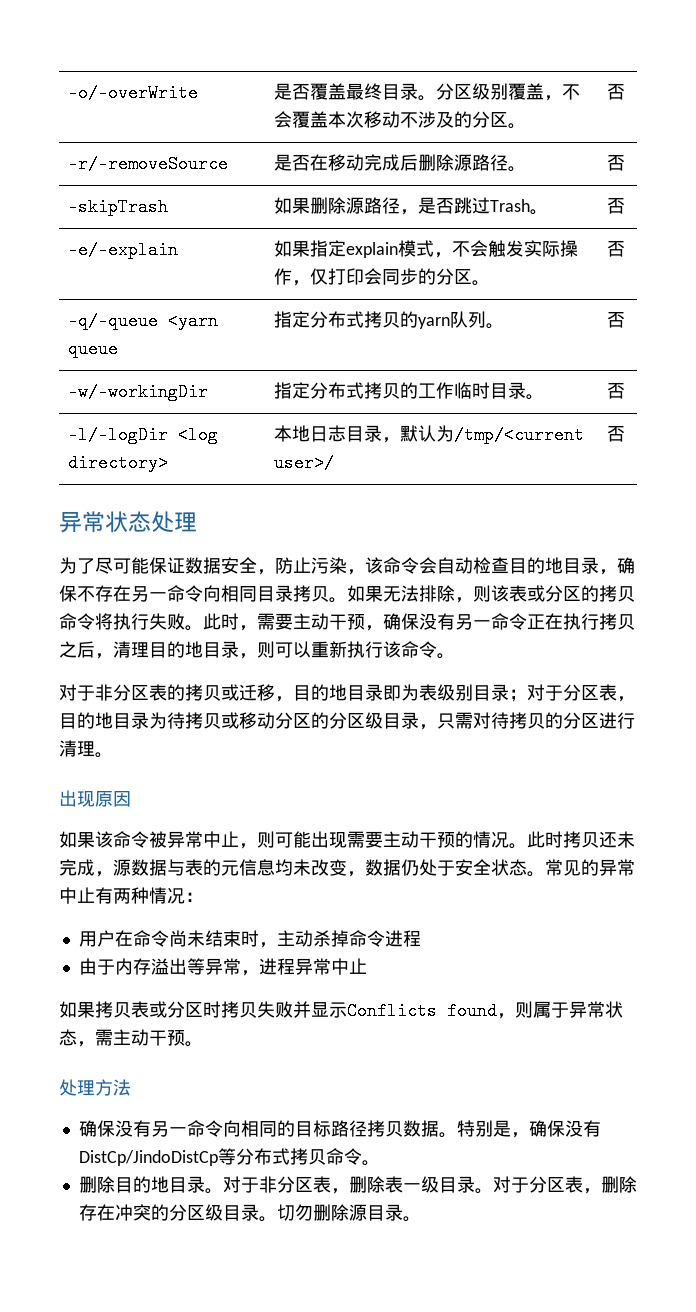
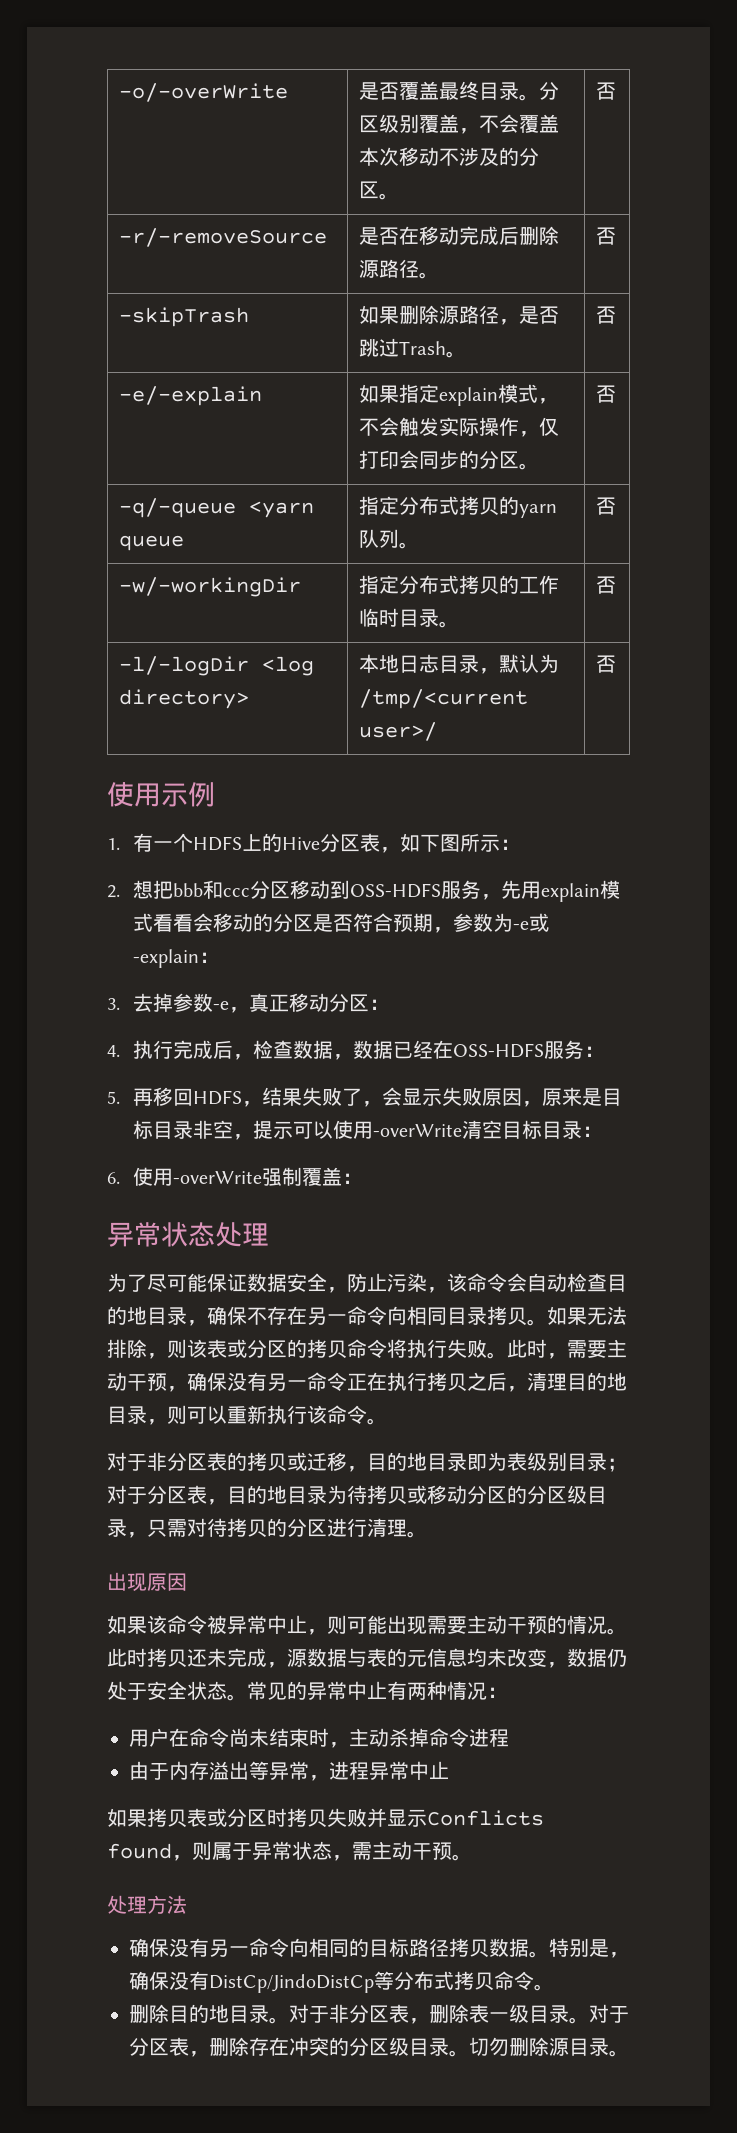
+ 使用示例
+ 1.有一个HDFS上的Hive分区表，如下图所示：
+ 2.想把bbb和ccc分区移动到OSS-HDFS服务，先用explain模式看看会移动的分区是否符合预期，参数为-e或-explain：
+ 3.去掉参数-e，真正移动分区：
+ 4.执行完成后，检查数据，数据已经在OSS-HDFS服务：
+ 5.再移回HDFS，结果失败了，会显示失败原因，原来是目标目录非空，提示可以使用-overWrite清空目标目录：
+ 6.使用-overWrite强制覆盖：

